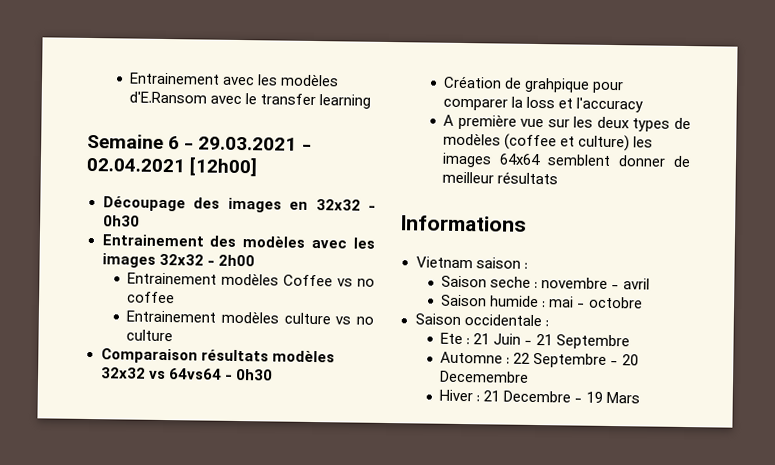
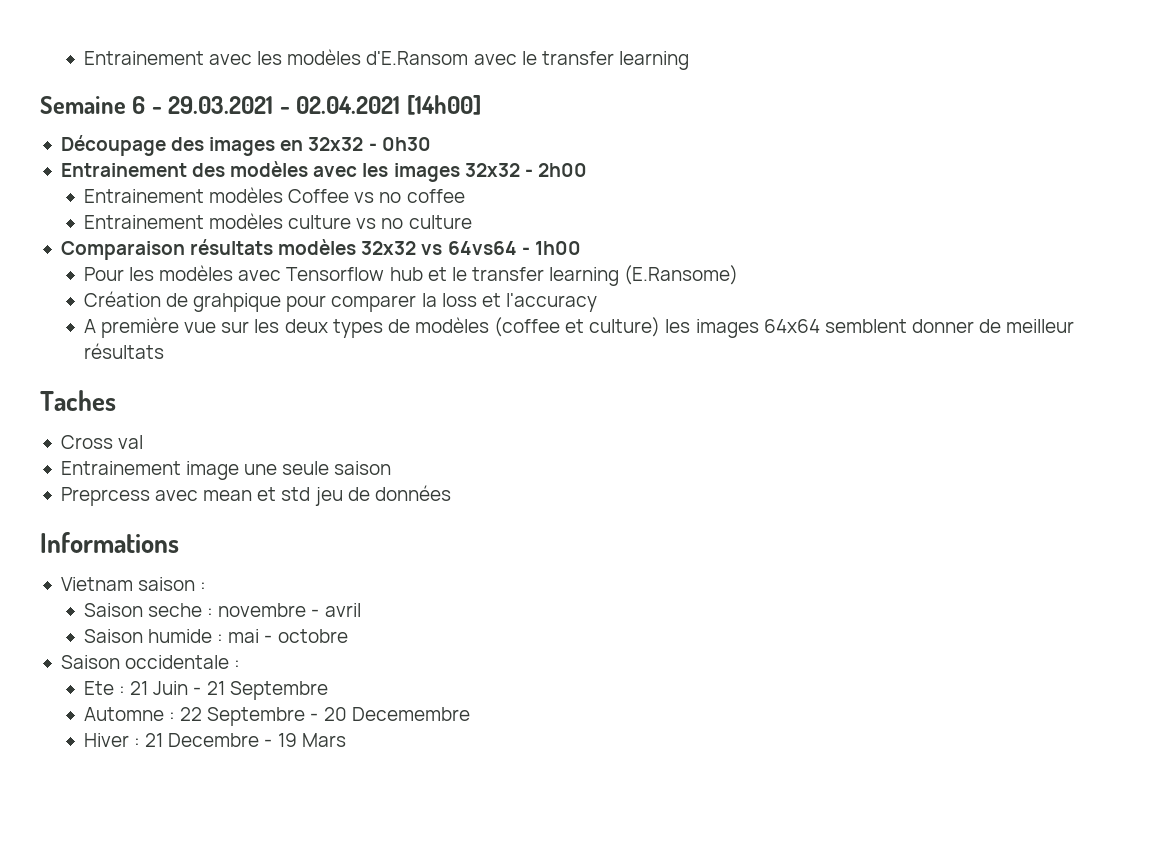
- Semaine 6 - 29.03.2021 - 02.04.2021 [12h00]
+ Semaine 6 - 29.03.2021 - 02.04.2021 [14h00]
- Comparaison résultats modèles 32x32 vs 64vs64 - 0h30
+ Comparaison résultats modèles 32x32 vs 64vs64 - 1h00
+ Pour les modèles avec Tensorflow hub et le transfer learning (E.Ransome)
+ Taches
+ Cross val
+ Entrainement image une seule saison
+ Preprcess avec mean et std jeu de données

